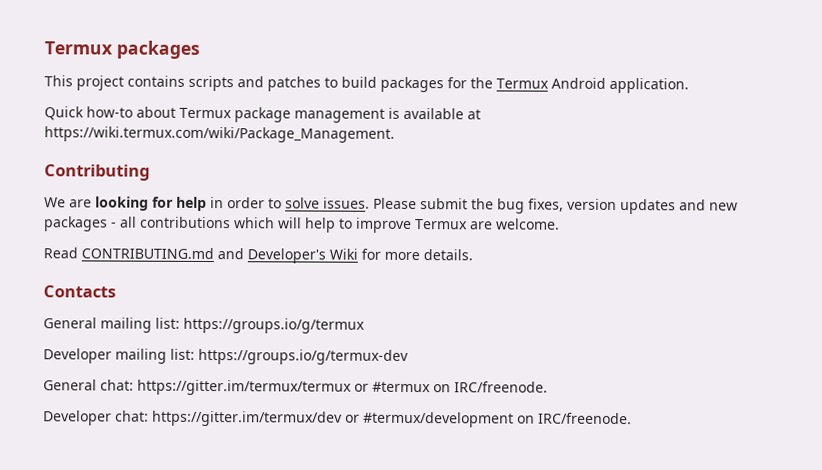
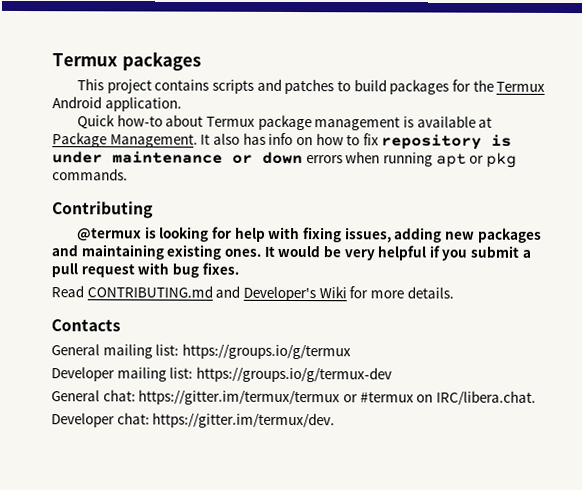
- Quick how-to about Termux package management is available at https://wiki.termux.com/wiki/Package_Management.
+ Quick how-to about Termux package management is available at Package Management. It also has info on how to fix repository is under maintenance or down errors when running apt or pkg commands.
- We are looking for help in order to solve issues. Please submit the bug fixes, version updates and new packages - all contributions which will help to improve Termux are welcome.
+ @termux is looking for help with fixing issues, adding new packages and maintaining existing ones. It would be very helpful if you submit a pull request with bug fixes.
- General chat: https://gitter.im/termux/termux or #termux on IRC/freenode.
+ General chat: https://gitter.im/termux/termux or #termux on IRC/libera.chat.
- Developer chat: https://gitter.im/termux/dev or #termux/development on IRC/freenode.
+ Developer chat: https://gitter.im/termux/dev.

